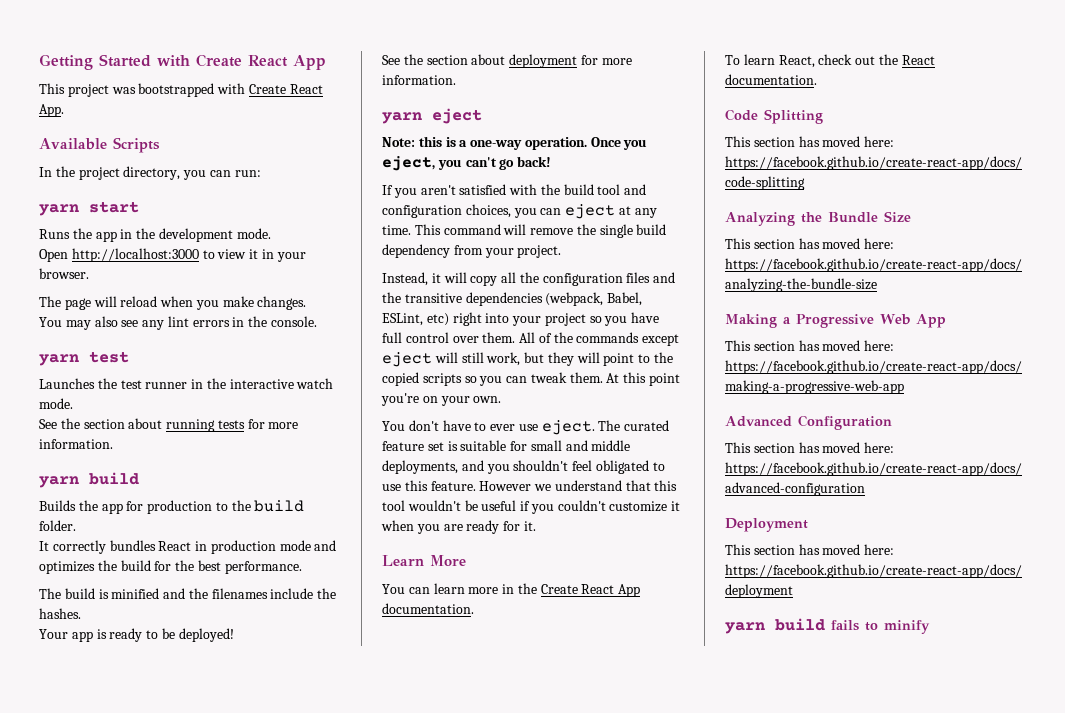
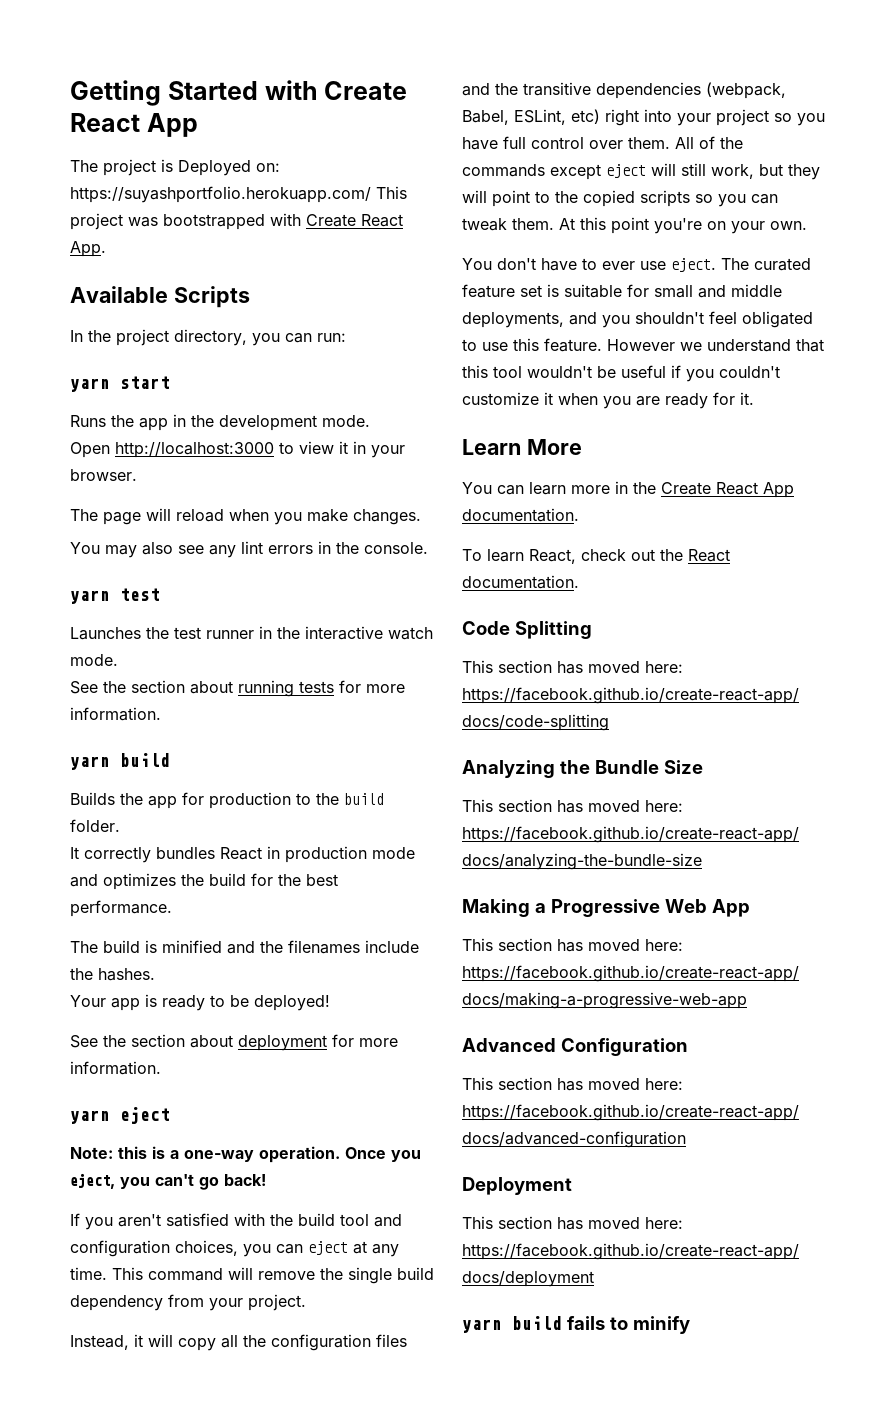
- This project was bootstrapped with Create React App.
+ The project is Deployed on: https://suyashportfolio.herokuapp.com/ This project was bootstrapped with Create React App.

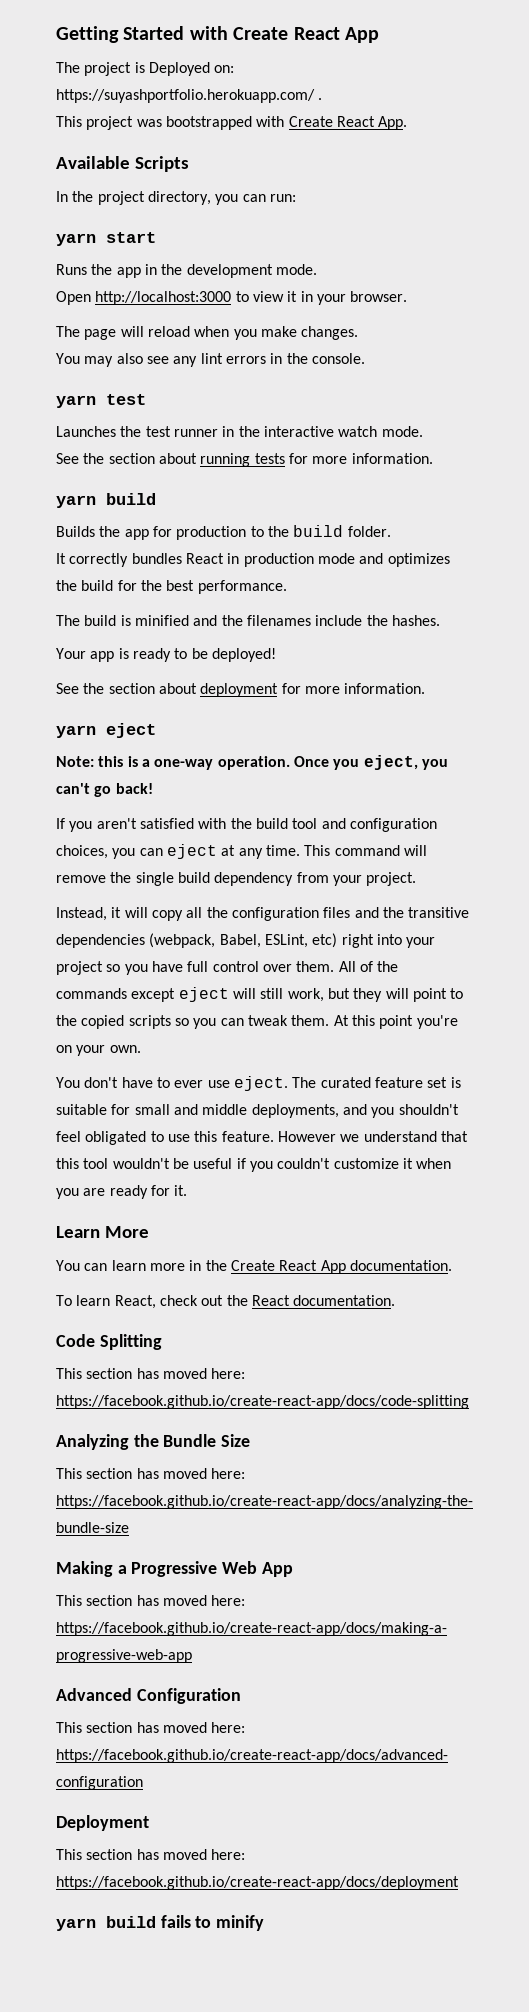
- The project is Deployed on: https://suyashportfolio.herokuapp.com/ This project was bootstrapped with Create React App.
+ The project is Deployed on: https://suyashportfolio.herokuapp.com/ .
+ This project was bootstrapped with Create React App.

